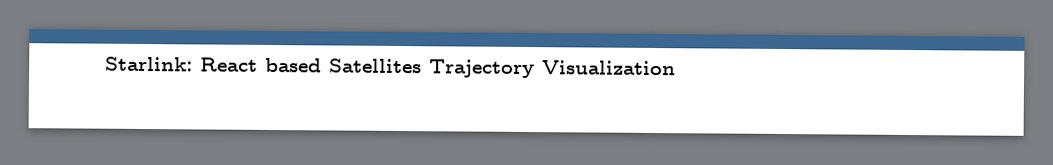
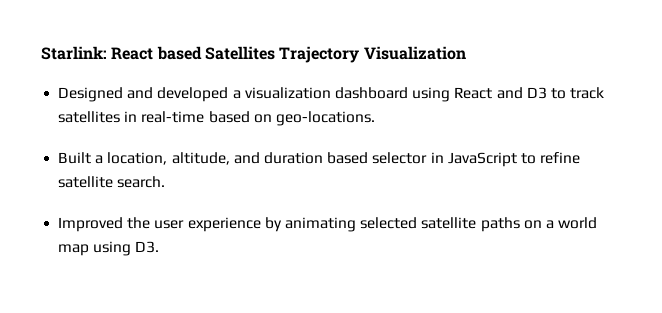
+ Designed and developed a visualization dashboard using React and D3 to track satellites in real-time based on geo-locations.
+ Built a location, altitude, and duration based selector in JavaScript to refine satellite search.
+ Improved the user experience by animating selected satellite paths on a world map using D3.

